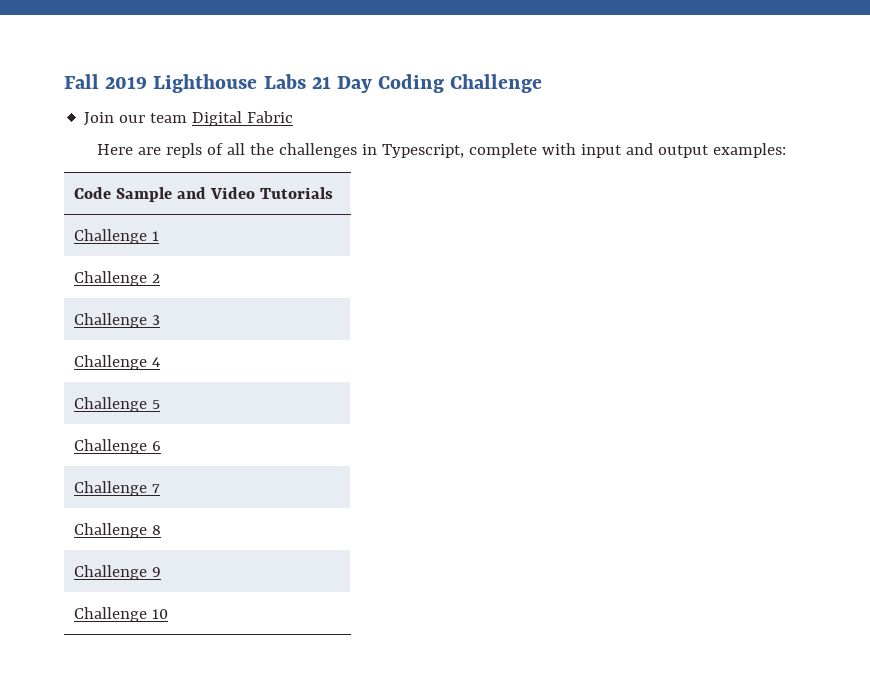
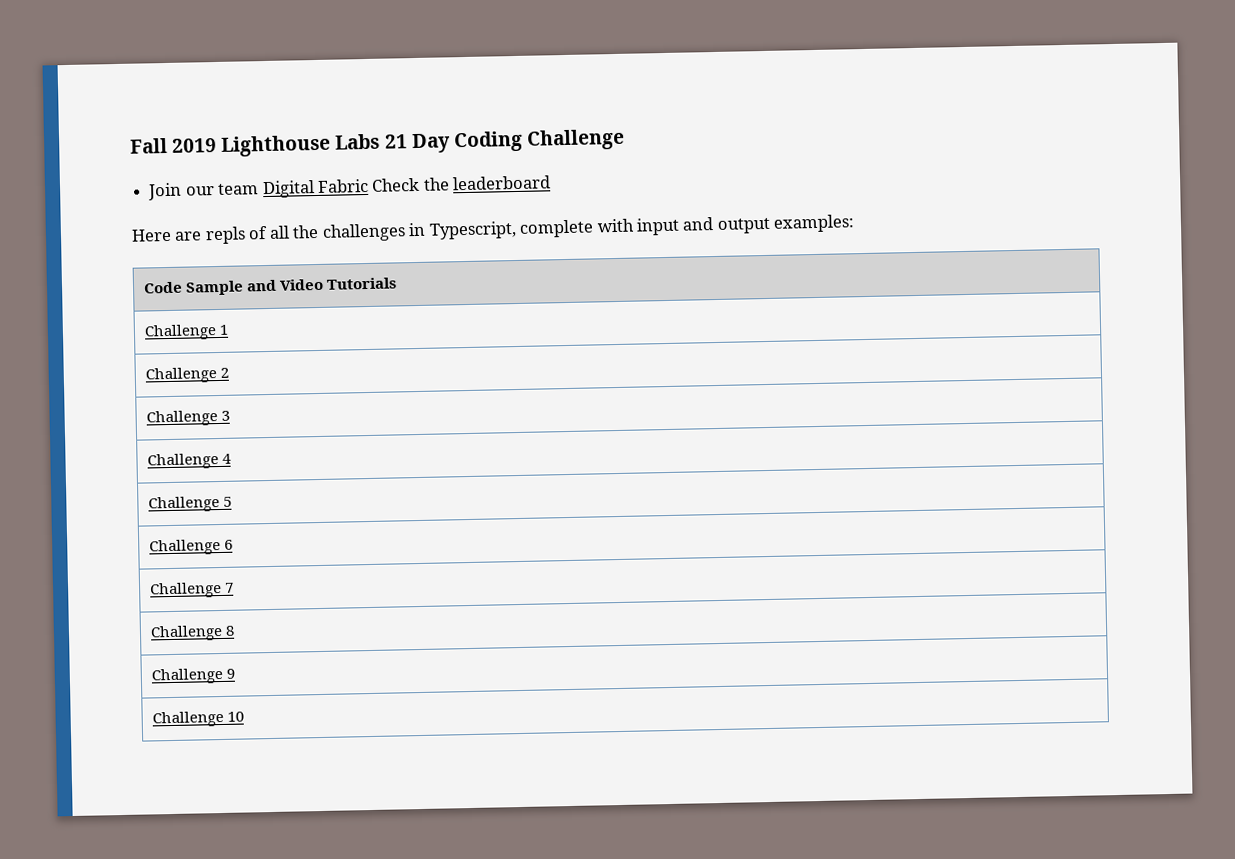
- Join our team Digital Fabric
+ Join our team Digital Fabric Check the leaderboard

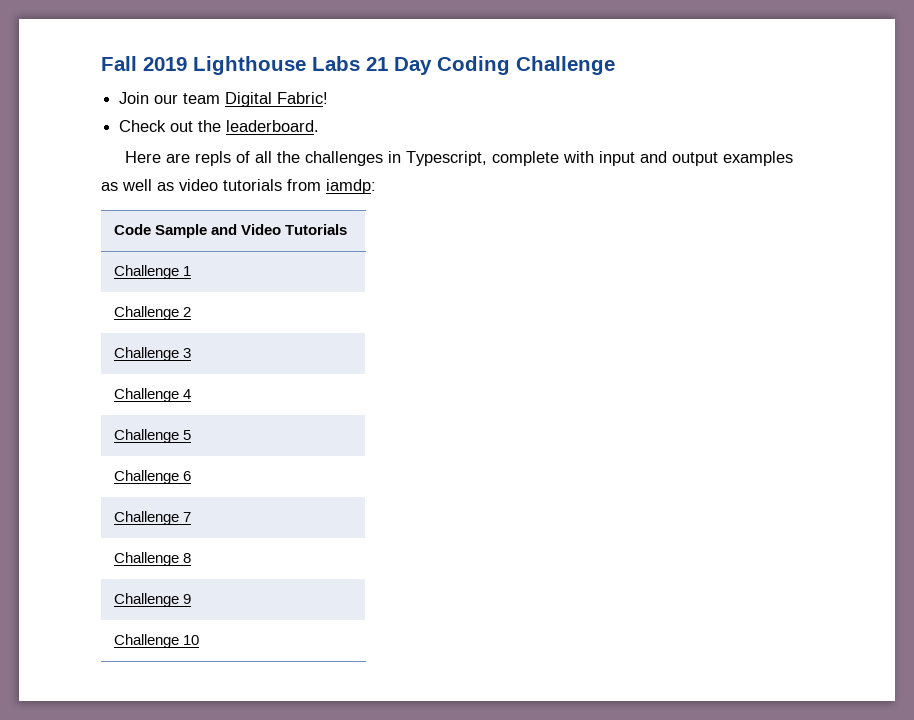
- Join our team Digital Fabric Check the leaderboard
+ Join our team Digital Fabric!
+ Check out the leaderboard.
- Here are repls of all the challenges in Typescript, complete with input and output examples:
+ Here are repls of all the challenges in Typescript, complete with input and output examples as well as video tutorials from iamdp:

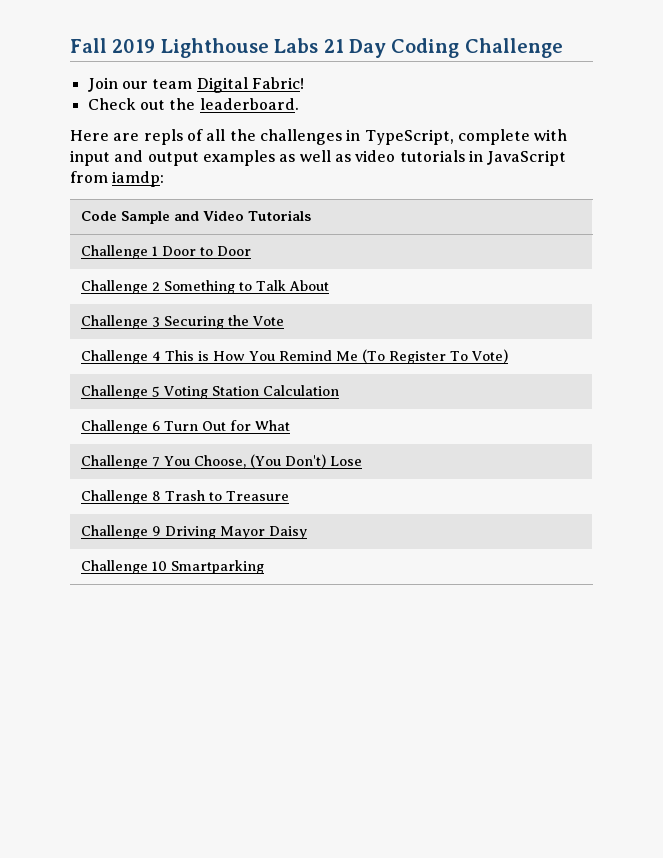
- Here are repls of all the challenges in Typescript, complete with input and output examples as well as video tutorials from iamdp:
+ Here are repls of all the challenges in TypeScript, complete with input and output examples as well as video tutorials in JavaScript from iamdp:
- Challenge 1
+ Challenge 1 Door to Door
- Challenge 2
+ Challenge 2 Something to Talk About
- Challenge 3
+ Challenge 3 Securing the Vote
- Challenge 4
+ Challenge 4 This is How You Remind Me (To Register To Vote)
- Challenge 5
+ Challenge 5 Voting Station Calculation
- Challenge 6
- Challenge 7
+ Challenge 6 Turn Out for What
+ Challenge 7 You Choose, (You Don't) Lose
- Challenge 8
+ Challenge 8 Trash to Treasure
- Challenge 9
+ Challenge 9 Driving Mayor Daisy
- Challenge 10
+ Challenge 10 Smartparking

